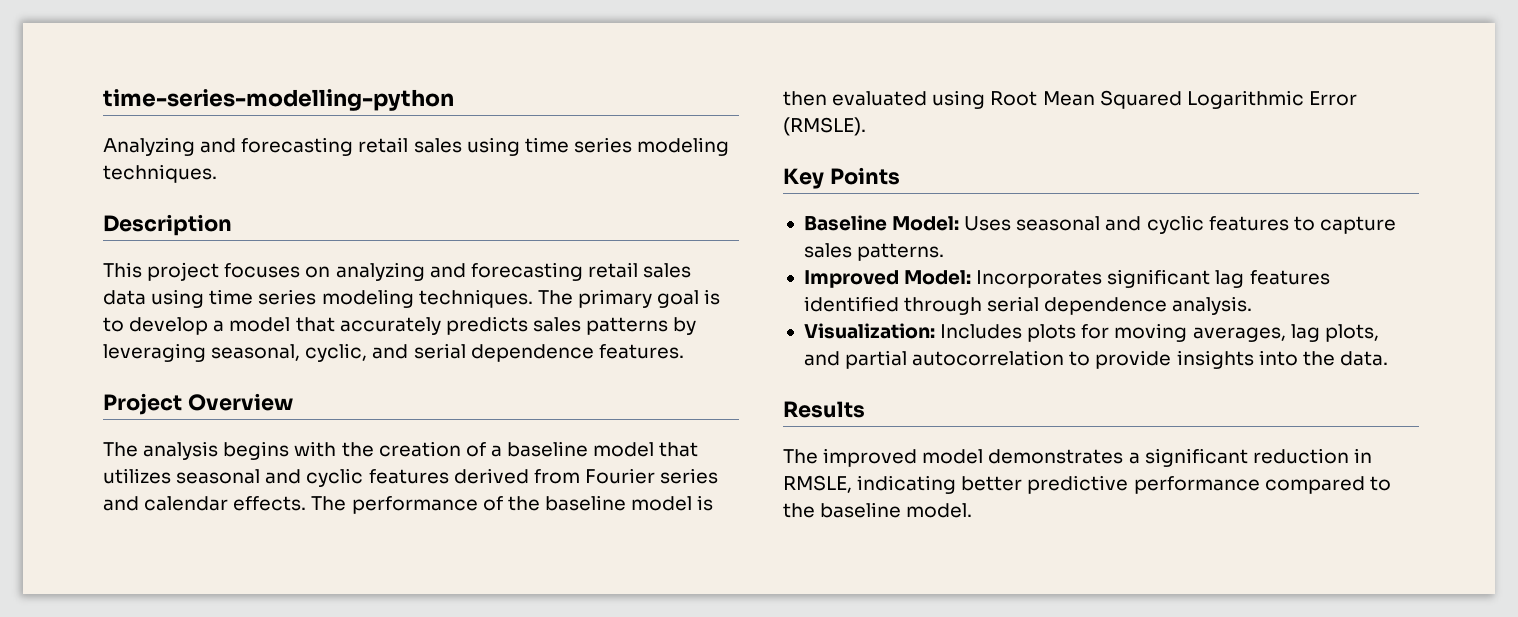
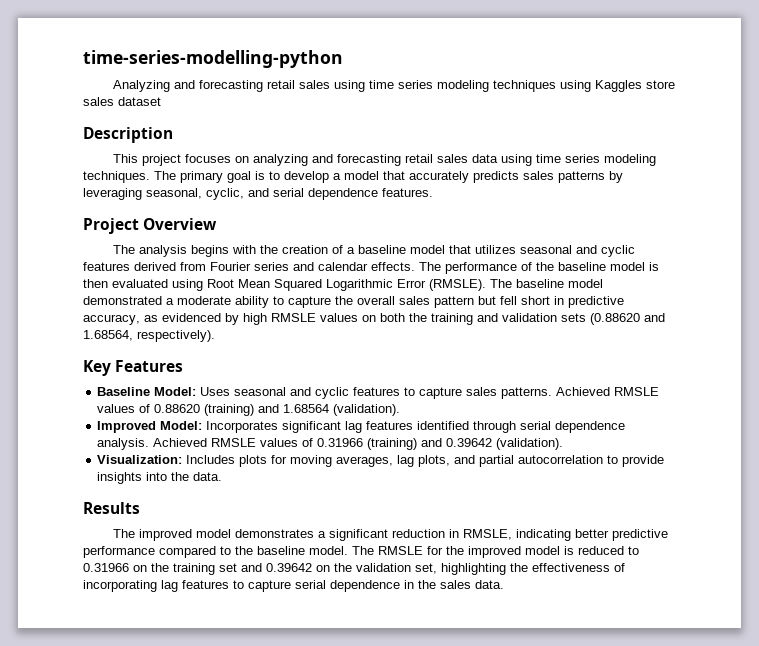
- Analyzing and forecasting retail sales using time series modeling techniques.
+ Analyzing and forecasting retail sales using time series modeling techniques using Kaggles store sales dataset
+ The baseline model demonstrated a moderate ability to capture the overall sales pattern but fell short in predictive accuracy, as evidenced by high RMSLE values on both the training and validation sets (0.88620 and 1.68564, respectively).
- Key Points
+ Key Features
+ Achieved RMSLE values of 0.88620 (training) and 1.68564 (validation).
+ Achieved RMSLE values of 0.31966 (training) and 0.39642 (validation).
+ The RMSLE for the improved model is reduced to 0.31966 on the training set and 0.39642 on the validation set, highlighting the effectiveness of incorporating lag features to capture serial dependence in the sales data.

